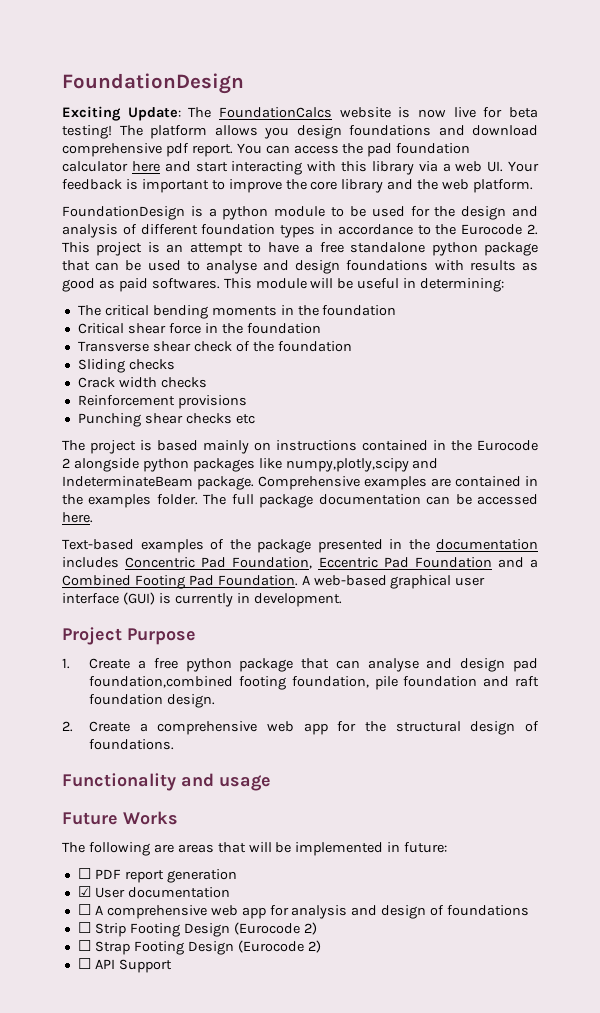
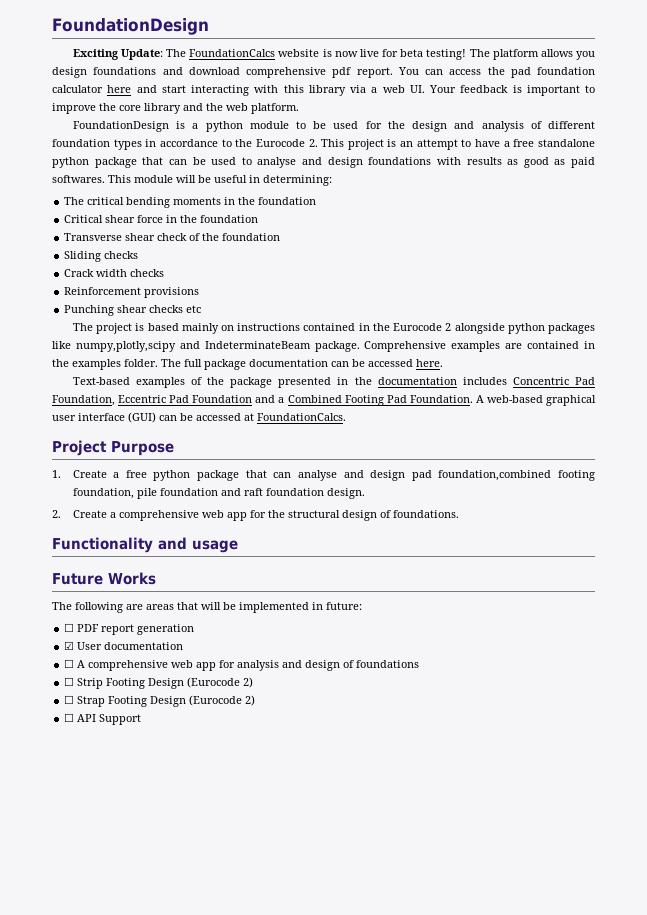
- A web-based graphical user interface (GUI) is currently in development.
+ A web-based graphical user interface (GUI) can be accessed at FoundationCalcs.

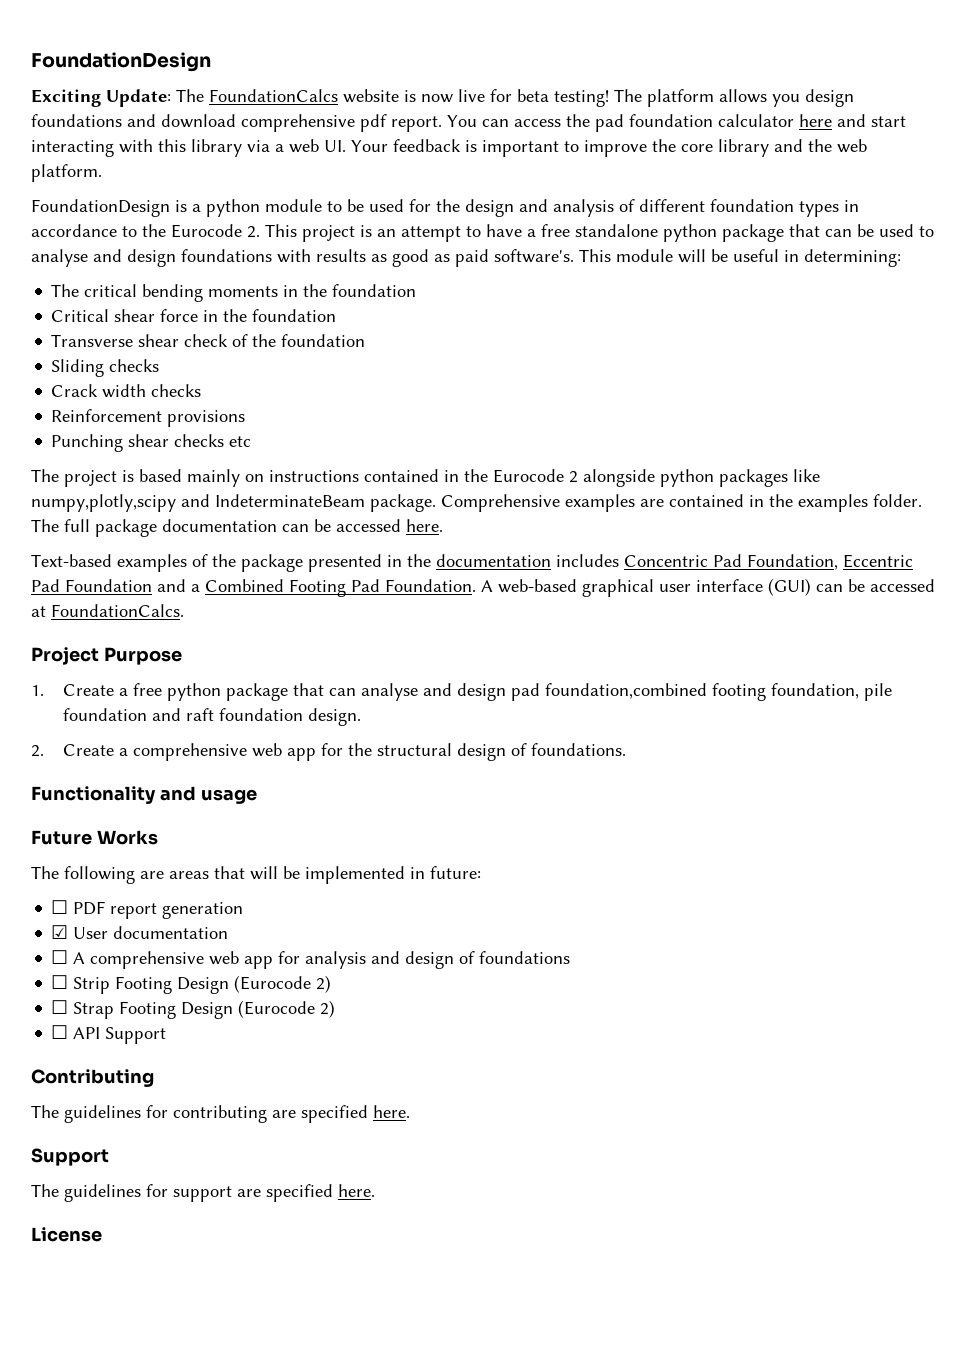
- FoundationDesign is a python module to be used for the design and analysis of different foundation types in accordance to the Eurocode 2. This project is an attempt to have a free standalone python package that can be used to analyse and design foundations with results as good as paid softwares.
+ FoundationDesign is a python module to be used for the design and analysis of different foundation types in accordance to the Eurocode 2. This project is an attempt to have a free standalone python package that can be used to analyse and design foundations with results as good as paid software's.
+ Contributing
+ The guidelines for contributing are specified here.
+ Support
+ The guidelines for support are specified here.
+ License

